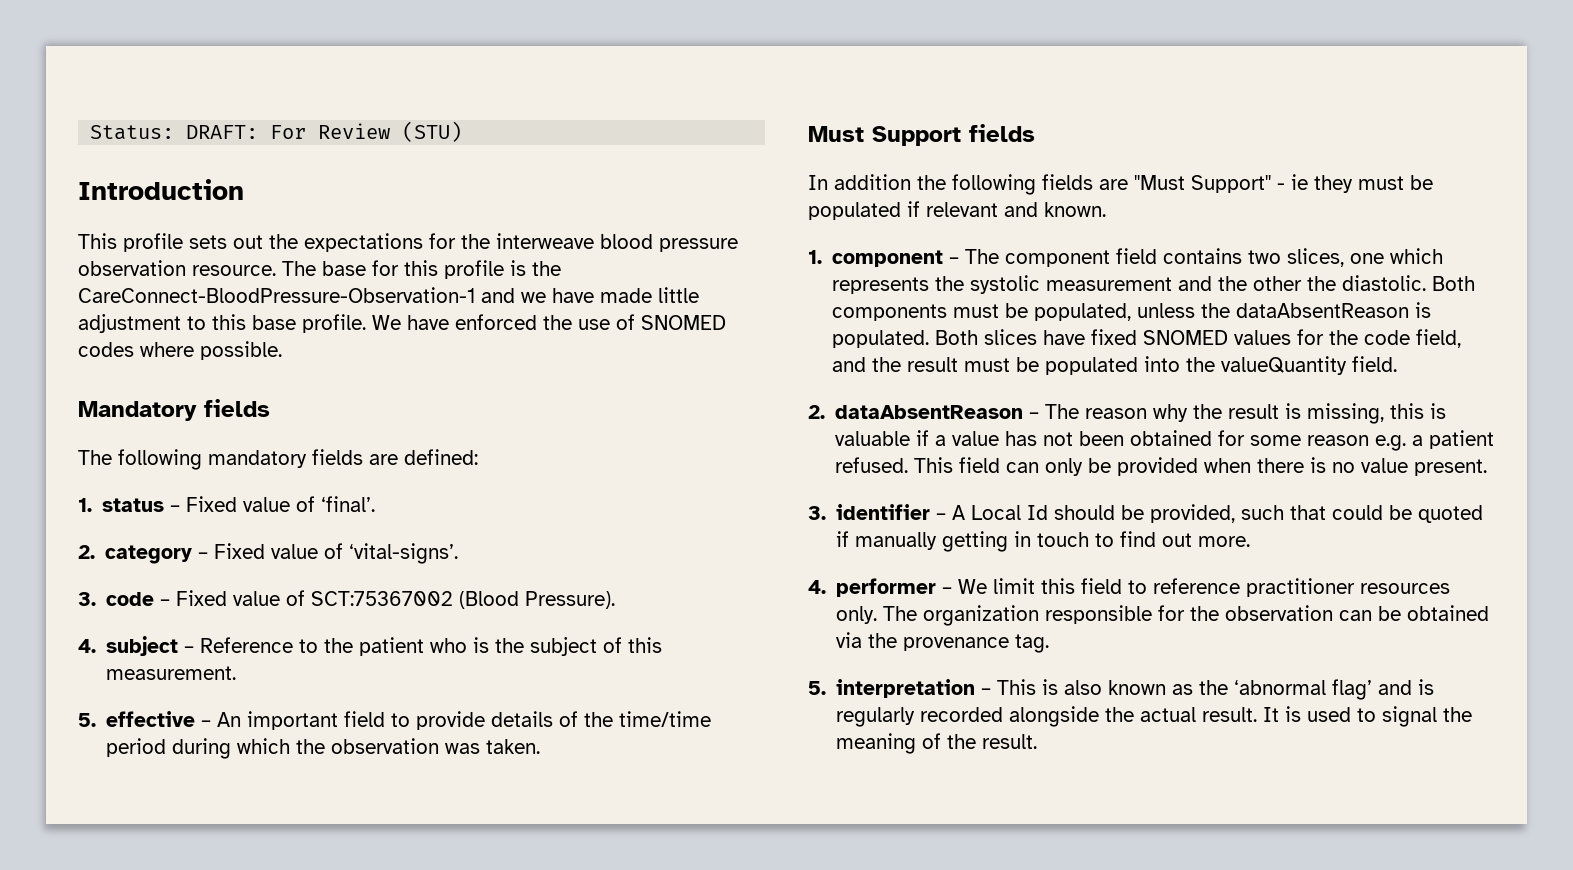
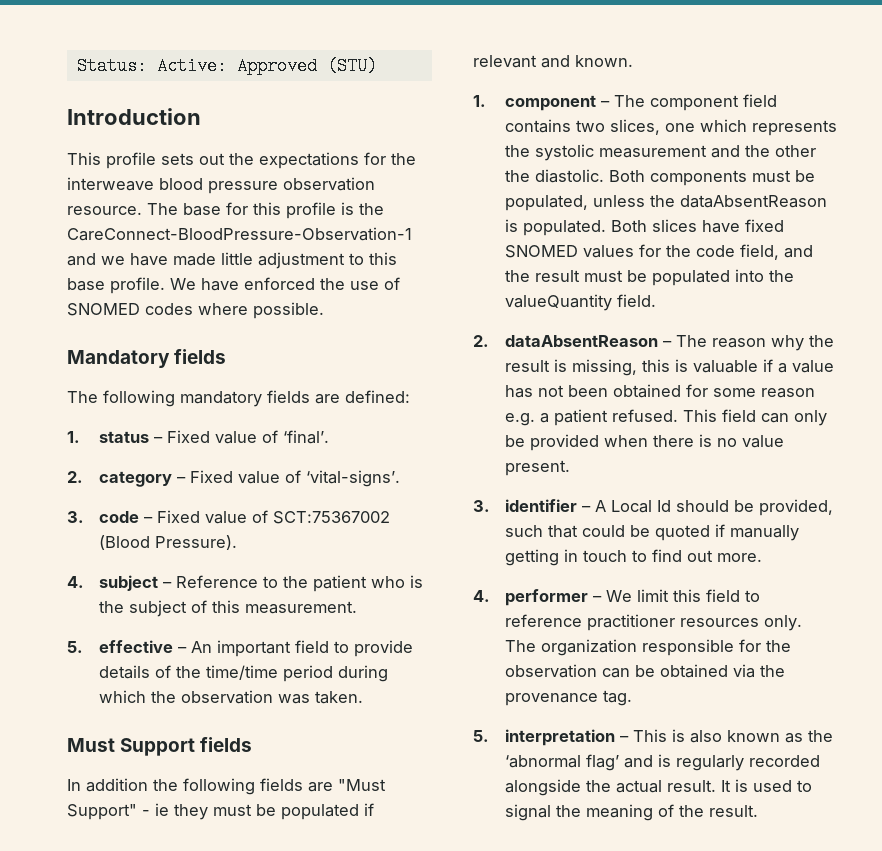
- Status: DRAFT: For Review (STU)
+ Status: Active: Approved (STU)

